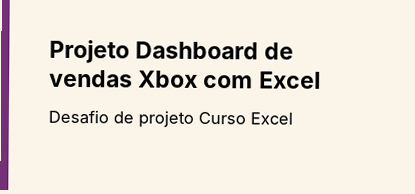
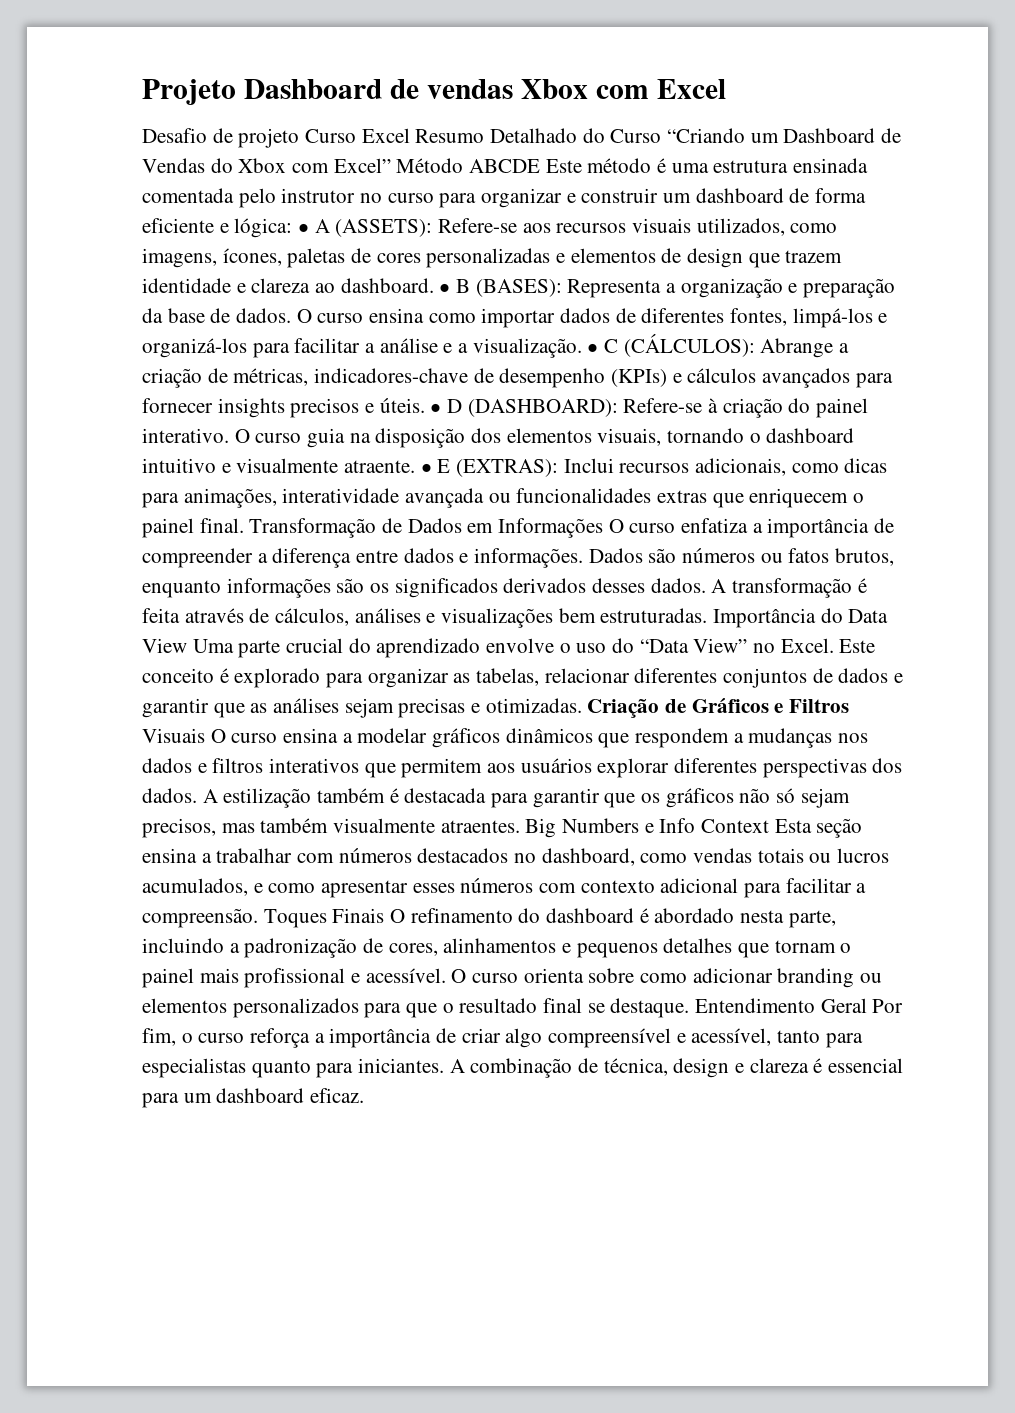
- Desafio de projeto Curso Excel
+ Desafio de projeto Curso Excel Resumo Detalhado do Curso “Criando um Dashboard de Vendas do Xbox com Excel” Método ABCDE Este método é uma estrutura ensinada comentada pelo instrutor no curso para organizar e construir um dashboard de forma eficiente e lógica: • A (ASSETS): Refere-se aos recursos visuais utilizados, como imagens, ícones, paletas de cores personalizadas e elementos de design que trazem identidade e clareza ao dashboard. • B (BASES): Representa a organização e preparação da base de dados. O curso ensina como importar dados de diferentes fontes, limpá-los e organizá-los para facilitar a análise e a visualização. • C (CÁLCULOS): Abrange a criação de métricas, indicadores-chave de desempenho (KPIs) e cálculos avançados para fornecer insights precisos e úteis. • D (DASHBOARD): Refere-se à criação do painel interativo. O curso guia na disposição dos elementos visuais, tornando o dashboard intuitivo e visualmente atraente. • E (EXTRAS): Inclui recursos adicionais, como dicas para animações, interatividade avançada ou funcionalidades extras que enriquecem o painel final. Transformação de Dados em Informações O curso enfatiza a importância de compreender a diferença entre dados e informações. Dados são números ou fatos brutos, enquanto informações são os significados derivados desses dados. A transformação é feita através de cálculos, análises e visualizações bem estruturadas. Importância do Data View Uma parte crucial do aprendizado envolve o uso do “Data View” no Excel. Este conceito é explorado para organizar as tabelas, relacionar diferentes conjuntos de dados e garantir que as análises sejam precisas e otimizadas. Criação de Gráficos e Filtros Visuais O curso ensina a modelar gráficos dinâmicos que respondem a mudanças nos dados e filtros interativos que permitem aos usuários explorar diferentes perspectivas dos dados. A estilização também é destacada para garantir que os gráficos não só sejam precisos, mas também visualmente atraentes. Big Numbers e Info Context Esta seção ensina a trabalhar com números destacados no dashboard, como vendas totais ou lucros acumulados, e como apresentar esses números com contexto adicional para facilitar a compreensão. Toques Finais O refinamento do dashboard é abordado nesta parte, incluindo a padronização de cores, alinhamentos e pequenos detalhes que tornam o painel mais profissional e acessível. O curso orienta sobre como adicionar branding ou elementos personalizados para que o resultado final se destaque. Entendimento Geral Por fim, o curso reforça a importância de criar algo compreensível e acessível, tanto para especialistas quanto para iniciantes. A combinação de técnica, design e clareza é essencial para um dashboard eficaz.

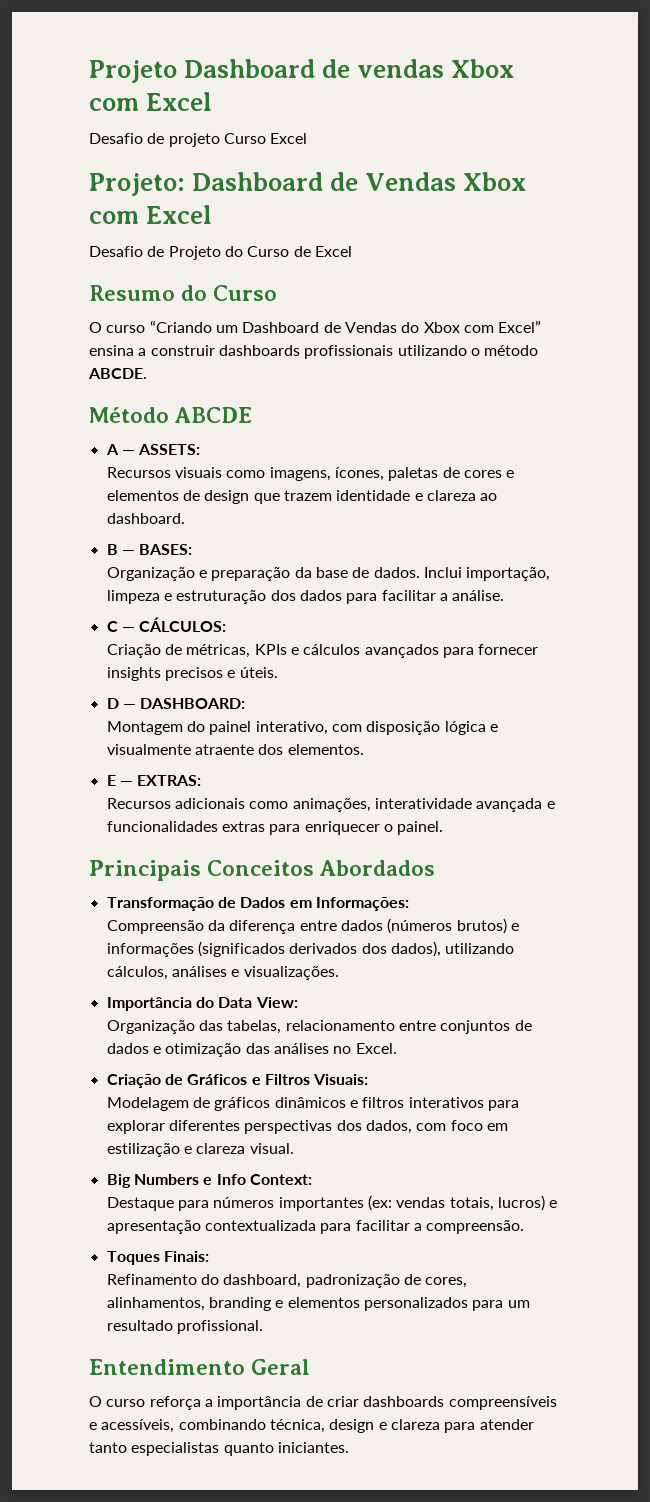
- Desafio de projeto Curso Excel Resumo Detalhado do Curso “Criando um Dashboard de Vendas do Xbox com Excel” Método ABCDE Este método é uma estrutura ensinada comentada pelo instrutor no curso para organizar e construir um dashboard de forma eficiente e lógica: • A (ASSETS): Refere-se aos recursos visuais utilizados, como imagens, ícones, paletas de cores personalizadas e elementos de design que trazem identidade e clareza ao dashboard. • B (BASES): Representa a organização e preparação da base de dados.
+ Desafio de projeto Curso Excel
+ Projeto: Dashboard de Vendas Xbox com Excel
+ Desafio de Projeto do Curso de Excel
+ Resumo do Curso
+ O curso “Criando um Dashboard de Vendas do Xbox com Excel” ensina a construir dashboards profissionais utilizando o método ABCDE.
+ Método ABCDE
+ A — ASSETS:
+ Recursos visuais como imagens, ícones, paletas de cores e elementos de design que trazem identidade e clareza ao dashboard.
+ B — BASES:
+ Organização e preparação da base de dados.
- O curso ensina como importar dados de diferentes fontes, limpá-los e organizá-los para facilitar a análise e a visualização. • C (CÁLCULOS): Abrange a criação de métricas, indicadores-chave de desempenho (KPIs) e cálculos avançados para fornecer insights precisos e úteis. • D (DASHBOARD): Refere-se à criação do painel interativo. O curso guia na disposição dos elementos visuais, tornando o dashboard intuitivo e visualmente atraente. • E (EXTRAS): Inclui recursos adicionais, como dicas para animações, interatividade avançada ou funcionalidades extras que enriquecem o painel final. Transformação de Dados em Informações O curso enfatiza a importância de compreender a diferença entre dados e informações. Dados são números ou fatos brutos, enquanto informações são os significados derivados desses dados. A transformação é feita através de cálculos, análises e visualizações bem estruturadas. Importância do Data View Uma parte crucial do aprendizado envolve o uso do “Data View” no Excel. Este conceito é explorado para organizar as tabelas, relacionar diferentes conjuntos de dados e garantir que as análises sejam precisas e otimizadas. Criação de Gráficos e Filtros Visuais O curso ensina a modelar gráficos dinâmicos que respondem a mudanças nos dados e filtros interativos que permitem aos usuários explorar diferentes perspectivas dos dados. A estilização também é destacada para garantir que os gráficos não só sejam precisos, mas também visualmente atraentes. Big Numbers e Info Context Esta seção ensina a trabalhar com números destacados no dashboard, como vendas totais ou lucros acumulados, e como apresentar esses números com contexto adicional para facilitar a compreensão. Toques Finais O refinamento do dashboard é abordado nesta parte, incluindo a padronização de cores, alinhamentos e pequenos detalhes que tornam o painel mais profissional e acessível. O curso orienta sobre como adicionar branding ou elementos personalizados para que o resultado final se destaque. Entendimento Geral Por fim, o curso reforça a importância de criar algo compreensível e acessível, tanto para especialistas quanto para iniciantes. A combinação de técnica, design e clareza é essencial para um dashboard eficaz.
+ Inclui importação, limpeza e estruturação dos dados para facilitar a análise.
+ C — CÁLCULOS:
+ Criação de métricas, KPIs e cálculos avançados para fornecer insights precisos e úteis.
+ D — DASHBOARD:
+ Montagem do painel interativo, com disposição lógica e visualmente atraente dos elementos.
+ E — EXTRAS:
+ Recursos adicionais como animações, interatividade avançada e funcionalidades extras para enriquecer o painel.
+ Principais Conceitos Abordados
+ Transformação de Dados em Informações:
+ Compreensão da diferença entre dados (números brutos) e informações (significados derivados dos dados), utilizando cálculos, análises e visualizações.
+ Importância do Data View:
+ Organização das tabelas, relacionamento entre conjuntos de dados e otimização das análises no Excel.
+ Criação de Gráficos e Filtros Visuais:
+ Modelagem de gráficos dinâmicos e filtros interativos para explorar diferentes perspectivas dos dados, com foco em estilização e clareza visual.
+ Big Numbers e Info Context:
+ Destaque para números importantes (ex: vendas totais, lucros) e apresentação contextualizada para facilitar a compreensão.
+ Toques Finais:
+ Refinamento do dashboard, padronização de cores, alinhamentos, branding e elementos personalizados para um resultado profissional.
+ Entendimento Geral
+ O curso reforça a importância de criar dashboards compreensíveis e acessíveis, combinando técnica, design e clareza para atender tanto especialistas quanto iniciantes.

